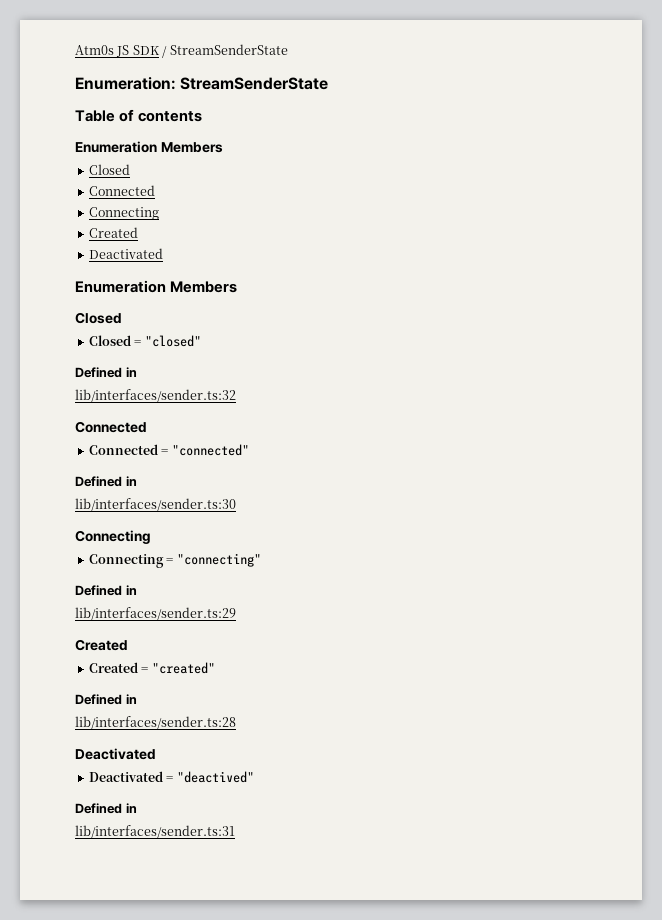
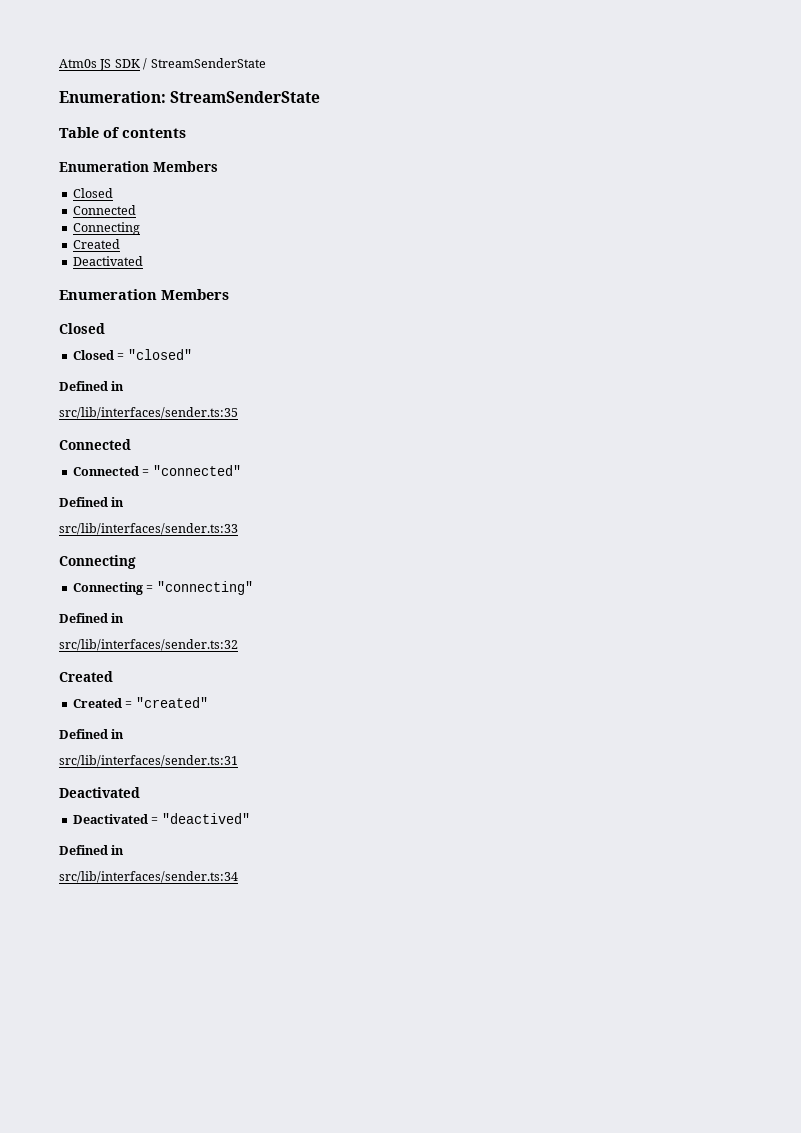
- lib/interfaces/sender.ts:32
+ src/lib/interfaces/sender.ts:35
- lib/interfaces/sender.ts:30
+ src/lib/interfaces/sender.ts:33
- lib/interfaces/sender.ts:29
+ src/lib/interfaces/sender.ts:32
- lib/interfaces/sender.ts:28
+ src/lib/interfaces/sender.ts:31
- lib/interfaces/sender.ts:31
+ src/lib/interfaces/sender.ts:34

